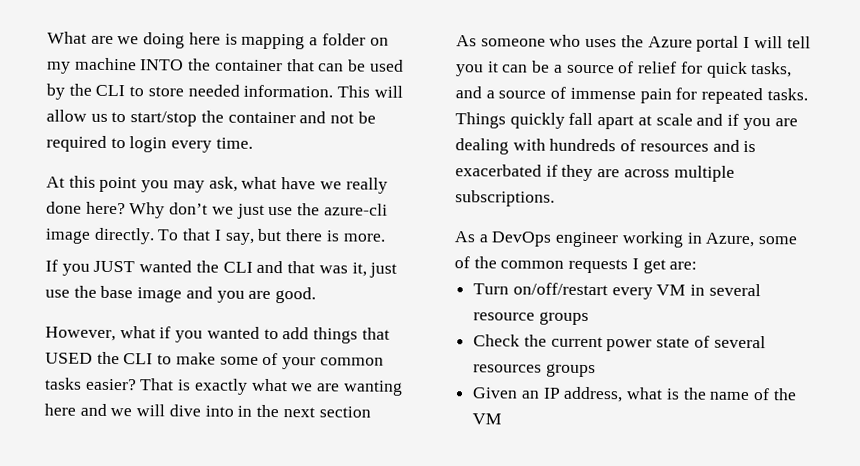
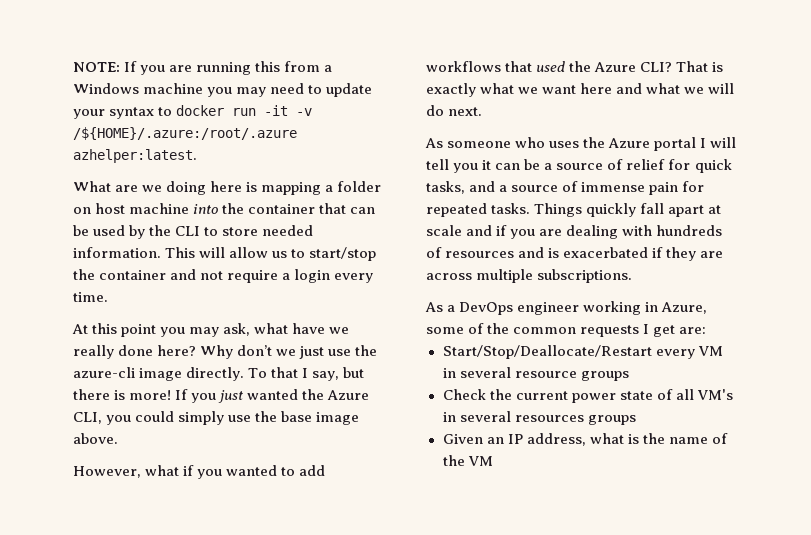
+ NOTE: If you are running this from a Windows machine you may need to update your syntax to docker run -it -v /${HOME}/.azure:/root/.azure azhelper:latest.
- What are we doing here is mapping a folder on my machine INTO the container that can be used by the CLI to store needed information.
+ What are we doing here is mapping a folder on host machine into the container that can be used by the CLI to store needed information.
- This will allow us to start/stop the container and not be required to login every time.
+ This will allow us to start/stop the container and not require a login every time.
- To that I say, but there is more.
- If you JUST wanted the CLI and that was it, just use the base image and you are good.
+ To that I say, but there is more! If you just wanted the Azure CLI, you could simply use the base image above.
- However, what if you wanted to add things that USED the CLI to make some of your common tasks easier?
+ However, what if you wanted to add workflows that used the Azure CLI?
- That is exactly what we are wanting here and we will dive into in the next section
+ That is exactly what we want here and what we will do next.
- Turn on/off/restart every VM in several resource groups
+ Start/Stop/Deallocate/Restart every VM in several resource groups
- Check the current power state of several resources groups
+ Check the current power state of all VM's in several resources groups

